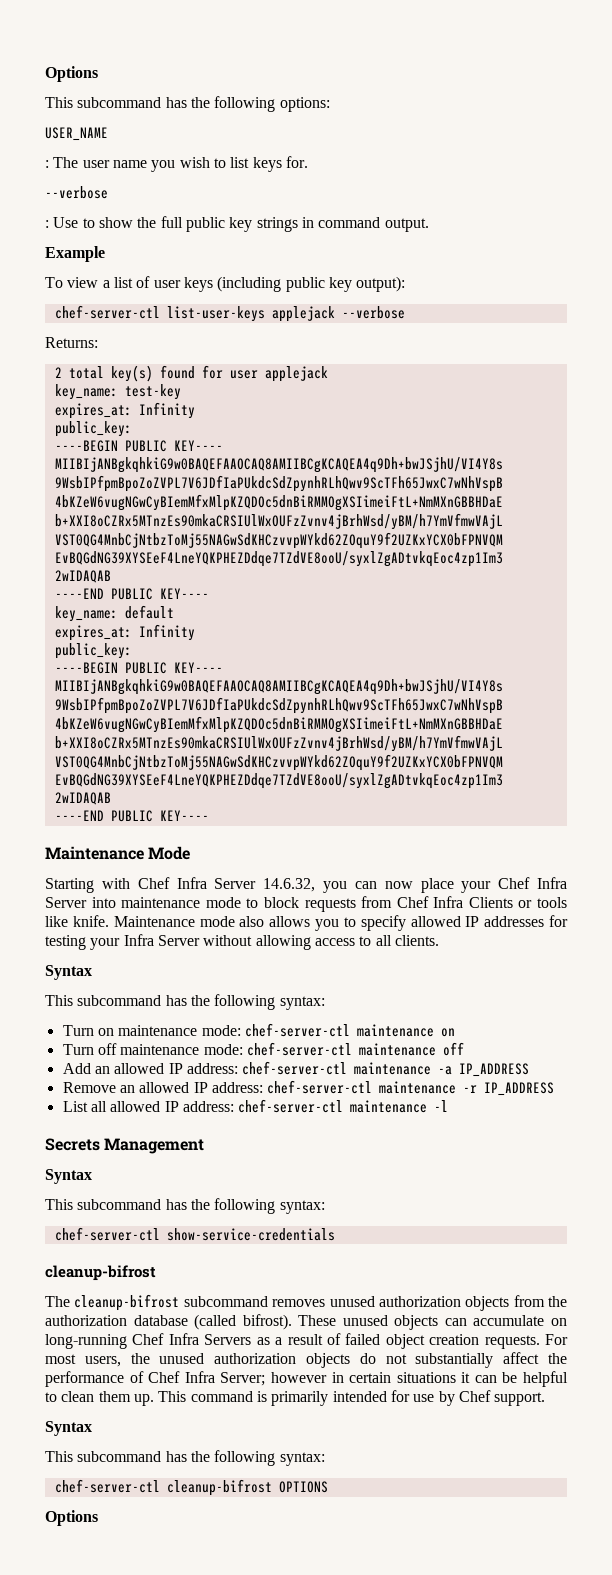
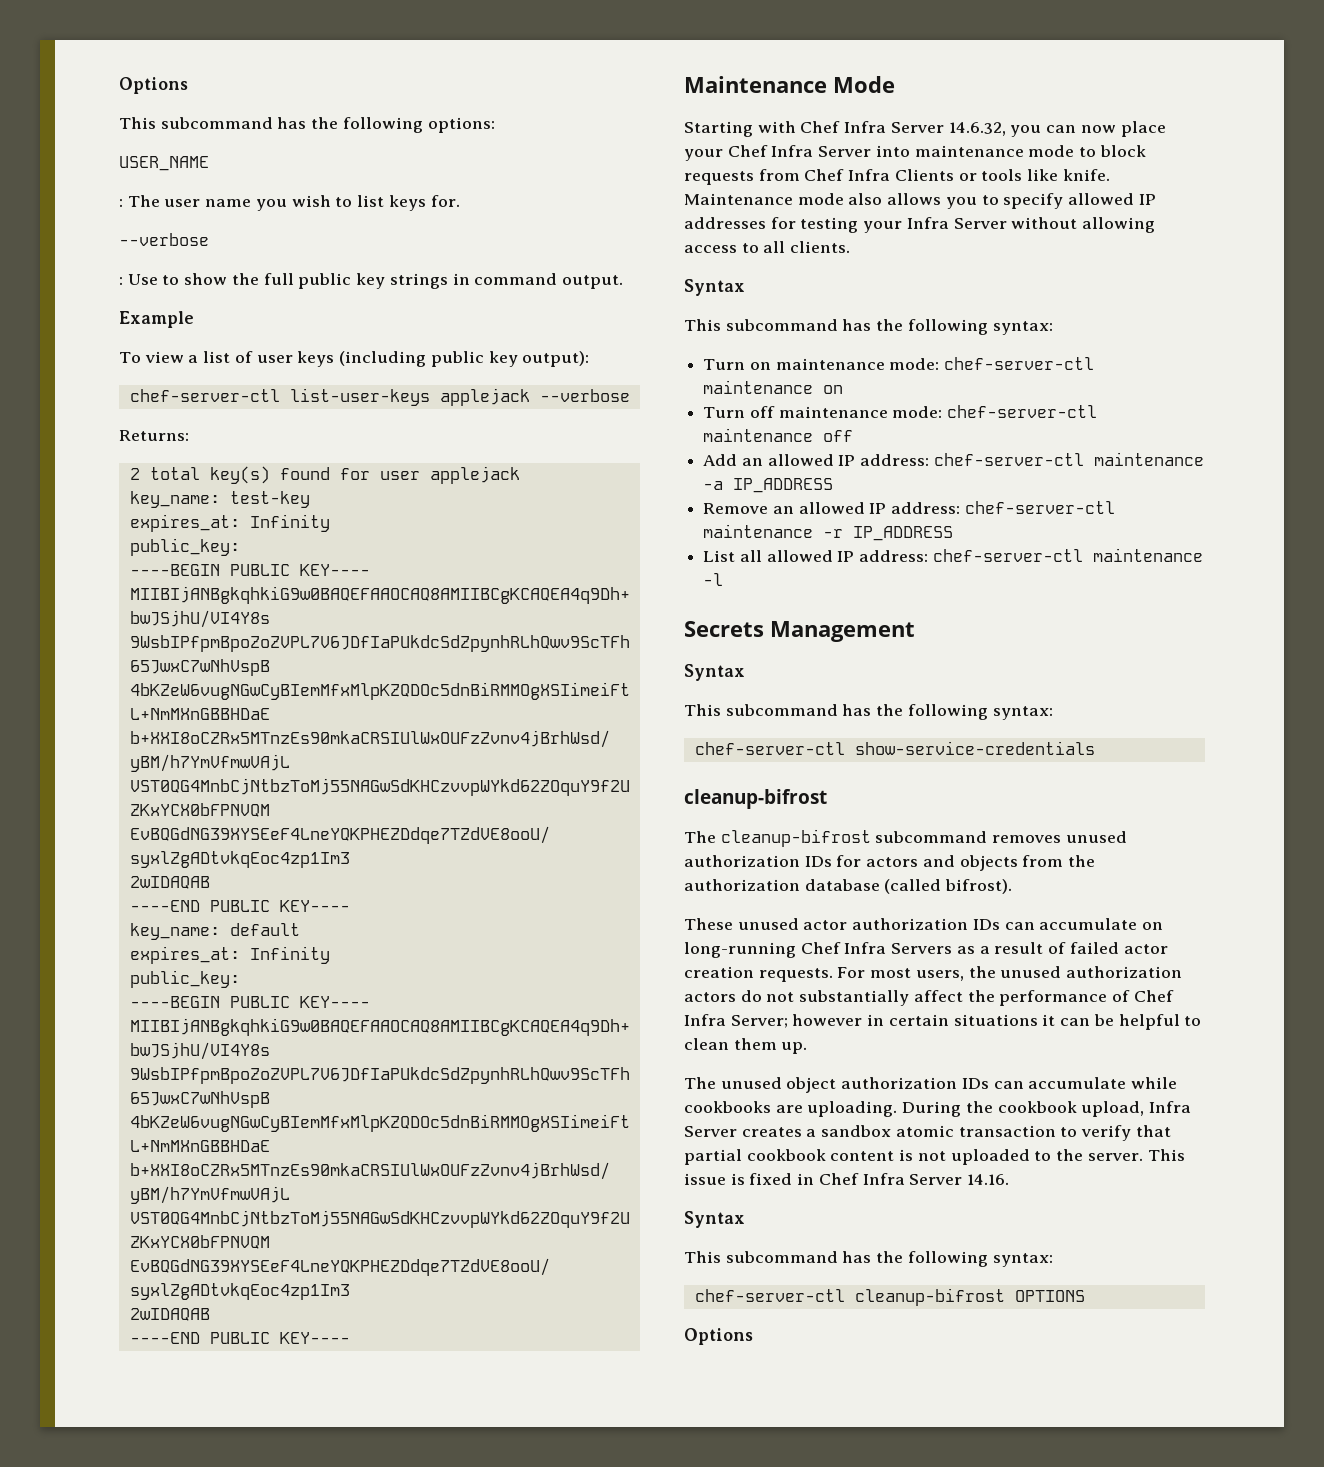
- The cleanup-bifrost subcommand removes unused authorization objects from the authorization database (called bifrost). These unused objects can accumulate on long-running Chef Infra Servers as a result of failed object creation requests.
+ The cleanup-bifrost subcommand removes unused authorization IDs for actors and objects from the authorization database (called bifrost).
+ These unused actor authorization IDs can accumulate on long-running Chef Infra Servers as a result of failed actor creation requests.
- For most users, the unused authorization objects do not substantially affect the performance of Chef Infra Server; however in certain situations it can be helpful to clean them up. This command is primarily intended for use by Chef support.
+ For most users, the unused authorization actors do not substantially affect the performance of Chef Infra Server; however in certain situations it can be helpful to clean them up.
+ The unused object authorization IDs can accumulate while cookbooks are uploading. During the cookbook upload, Infra Server creates a sandbox atomic transaction to verify that partial cookbook content is not uploaded to the server. This issue is fixed in Chef Infra Server 14.16.

